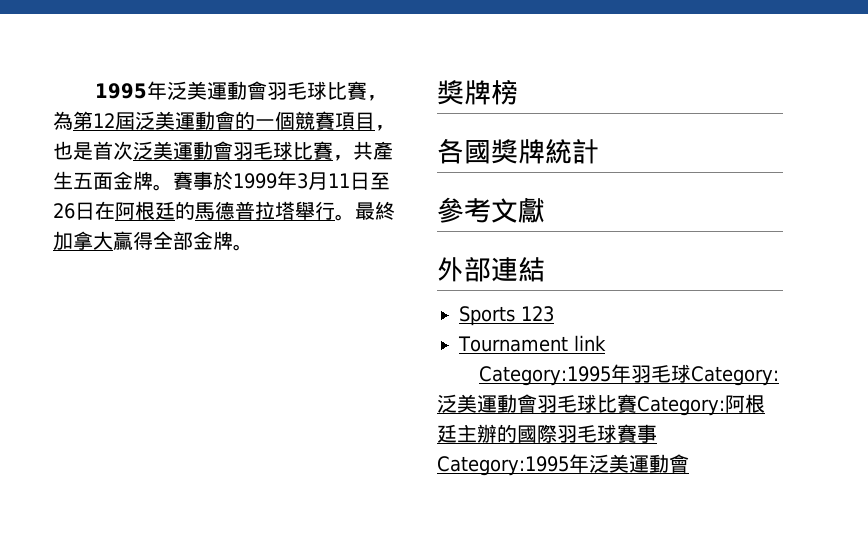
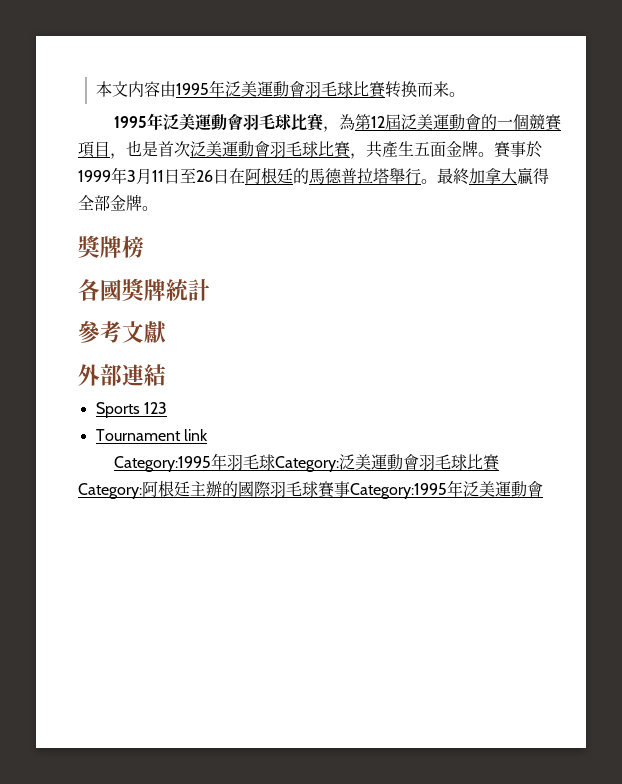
+ 本文内容由1995年泛美運動會羽毛球比賽转换而来。

